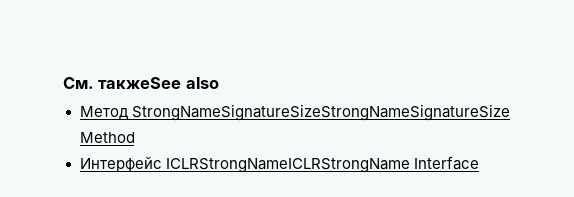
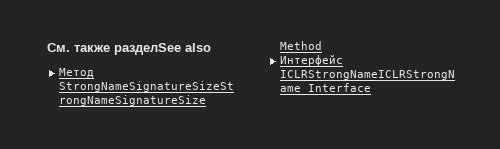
- См. такжеSee also
+ См. также разделSee also

